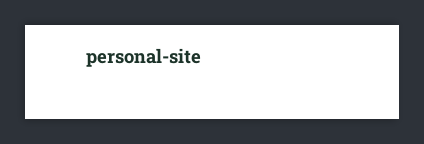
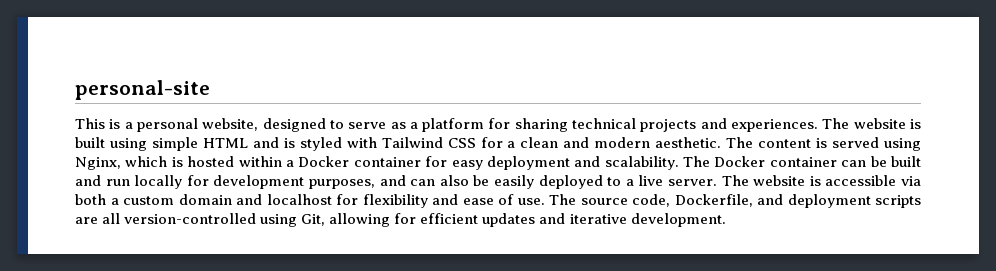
+ This is a personal website, designed to serve as a platform for sharing technical projects and experiences. The website is built using simple HTML and is styled with Tailwind CSS for a clean and modern aesthetic. The content is served using Nginx, which is hosted within a Docker container for easy deployment and scalability. The Docker container can be built and run locally for development purposes, and can also be easily deployed to a live server. The website is accessible via both a custom domain and localhost for flexibility and ease of use. The source code, Dockerfile, and deployment scripts are all version-controlled using Git, allowing for efficient updates and iterative development.

